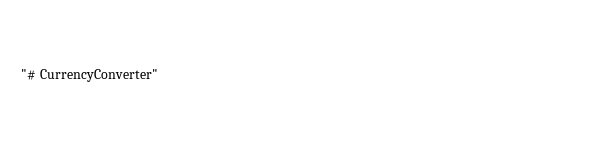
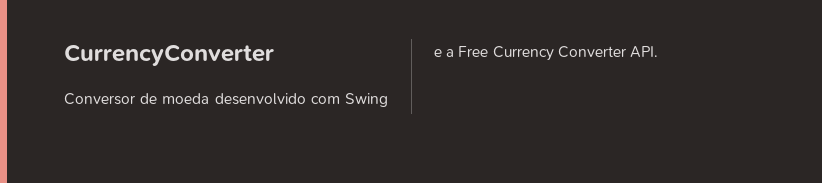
- "# CurrencyConverter"
+ CurrencyConverter
+ Conversor de moeda desenvolvido com Swing e a Free Currency Converter API.

